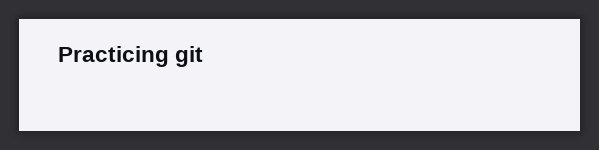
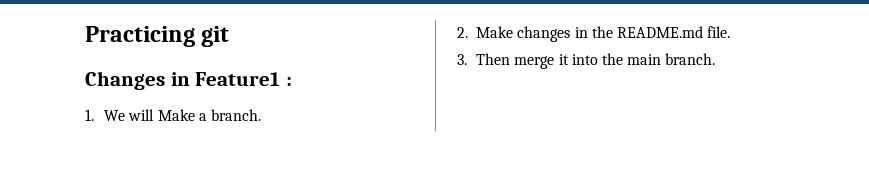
+ Changes in Feature1 :
+ 1. We will Make a branch.
+ 2. Make changes in the README.md file.
+ 3. Then merge it into the main branch.

